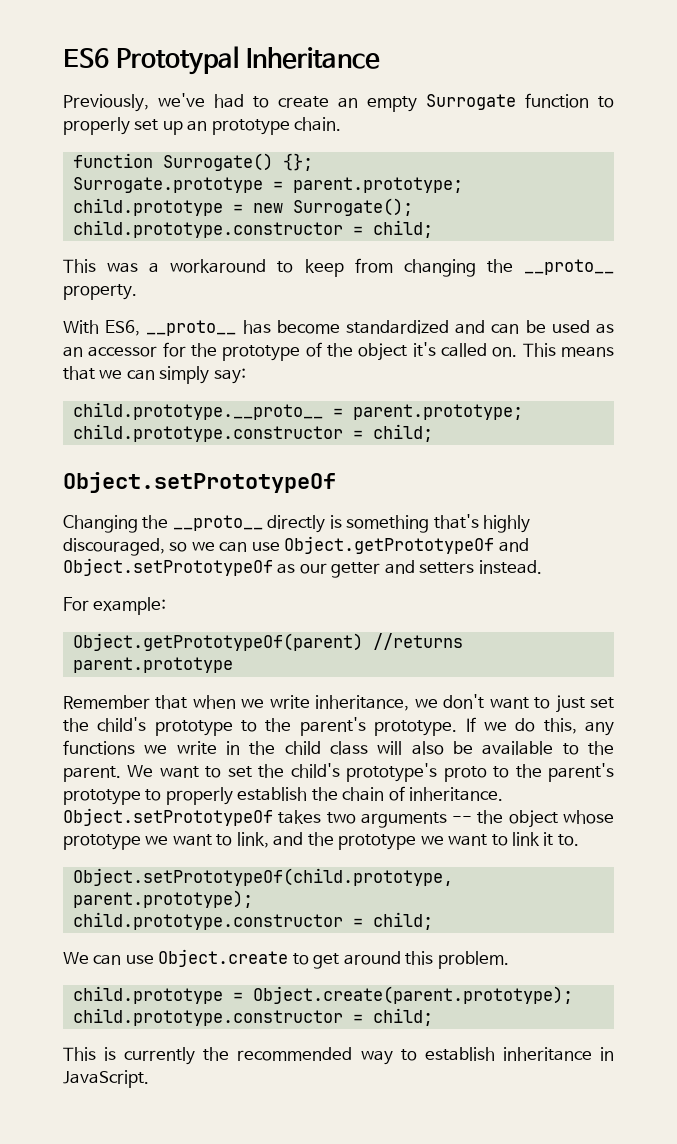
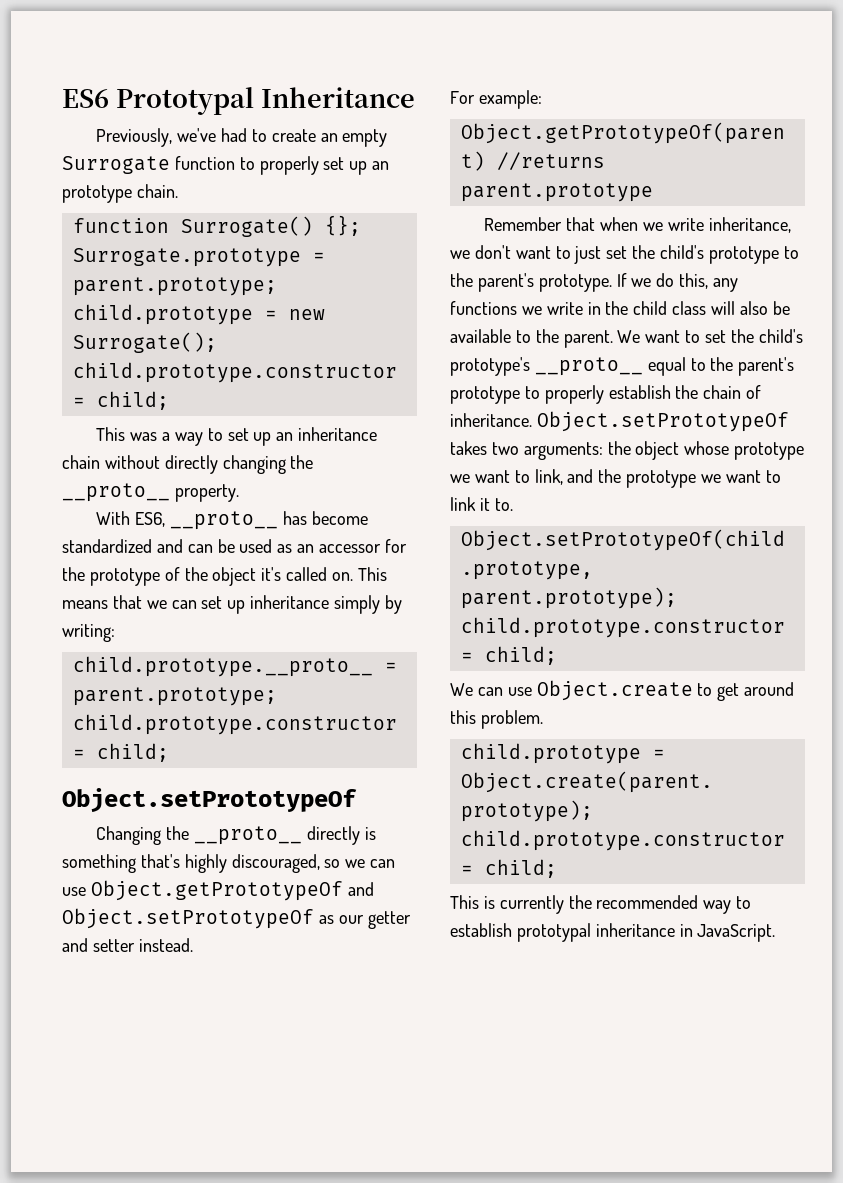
- This was a workaround to keep from changing the __proto__ property.
+ This was a way to set up an inheritance chain without directly changing the __proto__ property.
- This means that we can simply say:
+ This means that we can set up inheritance simply by writing:
- Changing the __proto__ directly is something that's highly discouraged, so we can use Object.getPrototypeOf and Object.setPrototypeOf as our getter and setters instead.
+ Changing the __proto__ directly is something that's highly discouraged, so we can use Object.getPrototypeOf and Object.setPrototypeOf as our getter and setter instead.
- We want to set the child's prototype's proto to the parent's prototype to properly establish the chain of inheritance.
+ We want to set the child's prototype's __proto__ equal to the parent's prototype to properly establish the chain of inheritance.
- Object.setPrototypeOf takes two arguments -- the object whose prototype we want to link, and the prototype we want to link it to.
+ Object.setPrototypeOf takes two arguments: the object whose prototype we want to link, and the prototype we want to link it to.
- This is currently the recommended way to establish inheritance in JavaScript.
+ This is currently the recommended way to establish prototypal inheritance in JavaScript.

